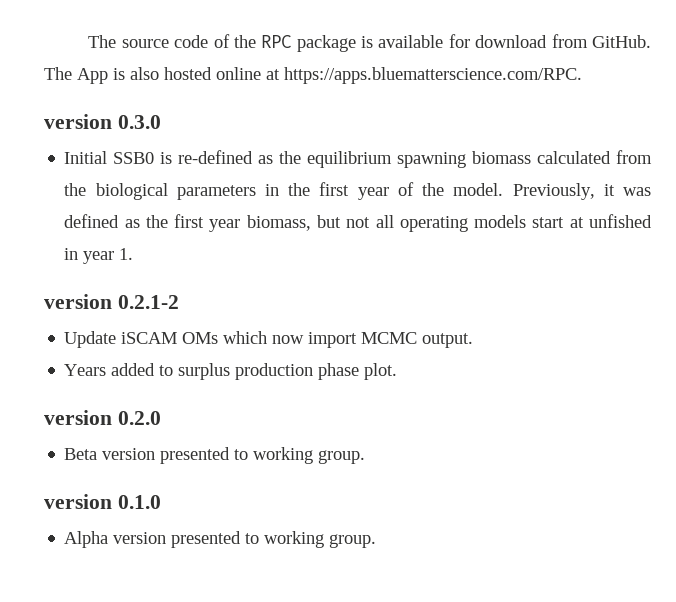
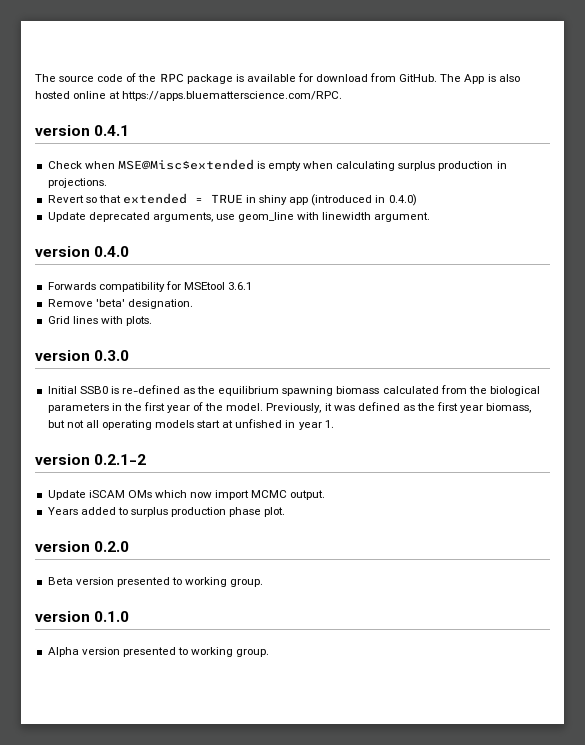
+ version 0.4.1
+ Check when MSE@Misc$extended is empty when calculating surplus production in projections.
+ Revert so that extended = TRUE in shiny app (introduced in 0.4.0)
+ Update deprecated arguments, use geom_line with linewidth argument.
+ version 0.4.0
+ Forwards compatibility for MSEtool 3.6.1
+ Remove 'beta' designation.
+ Grid lines with plots.

